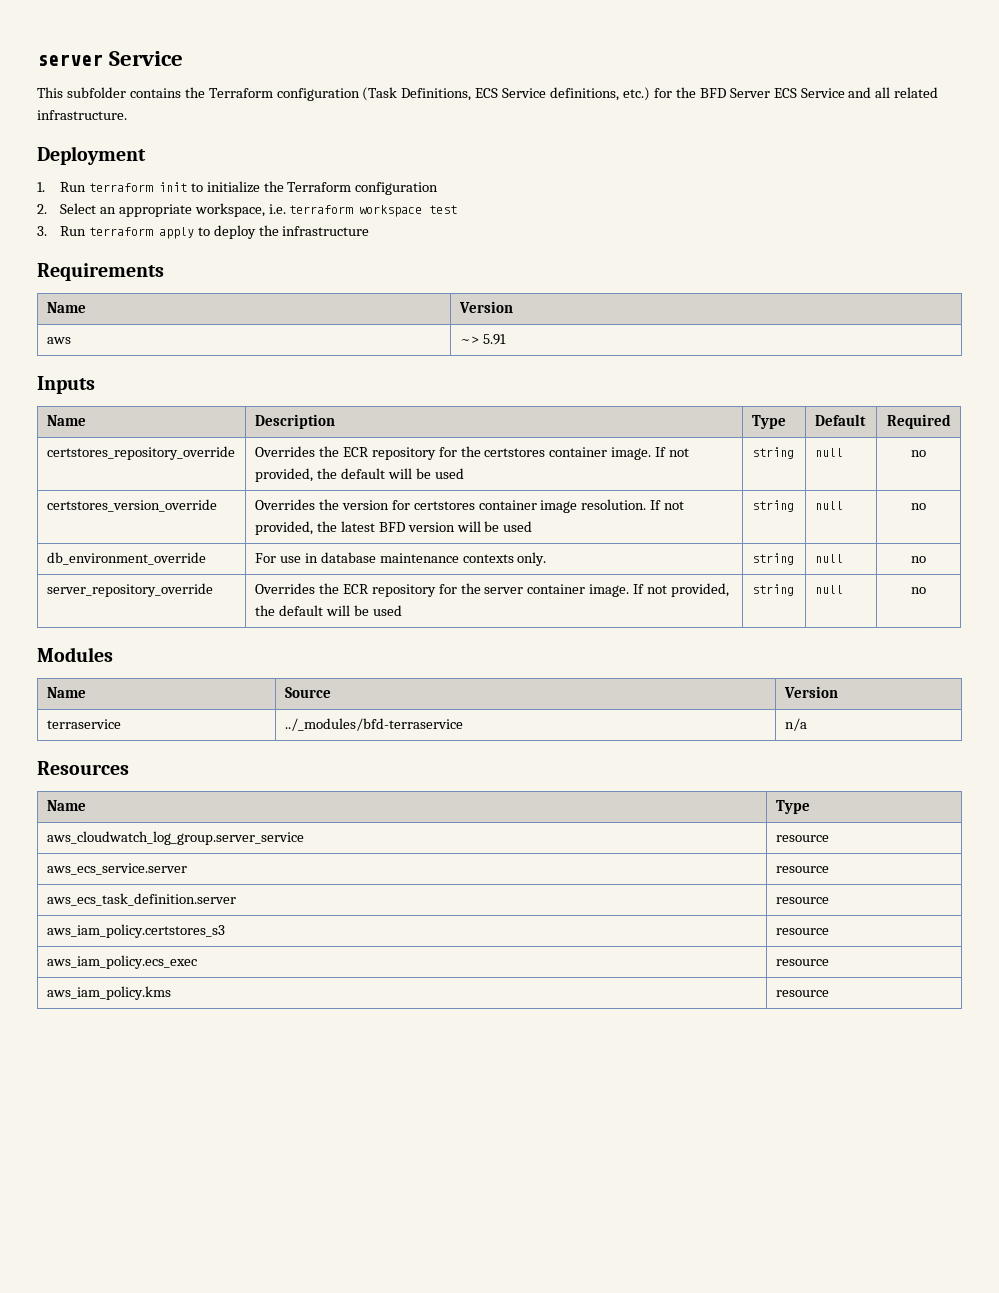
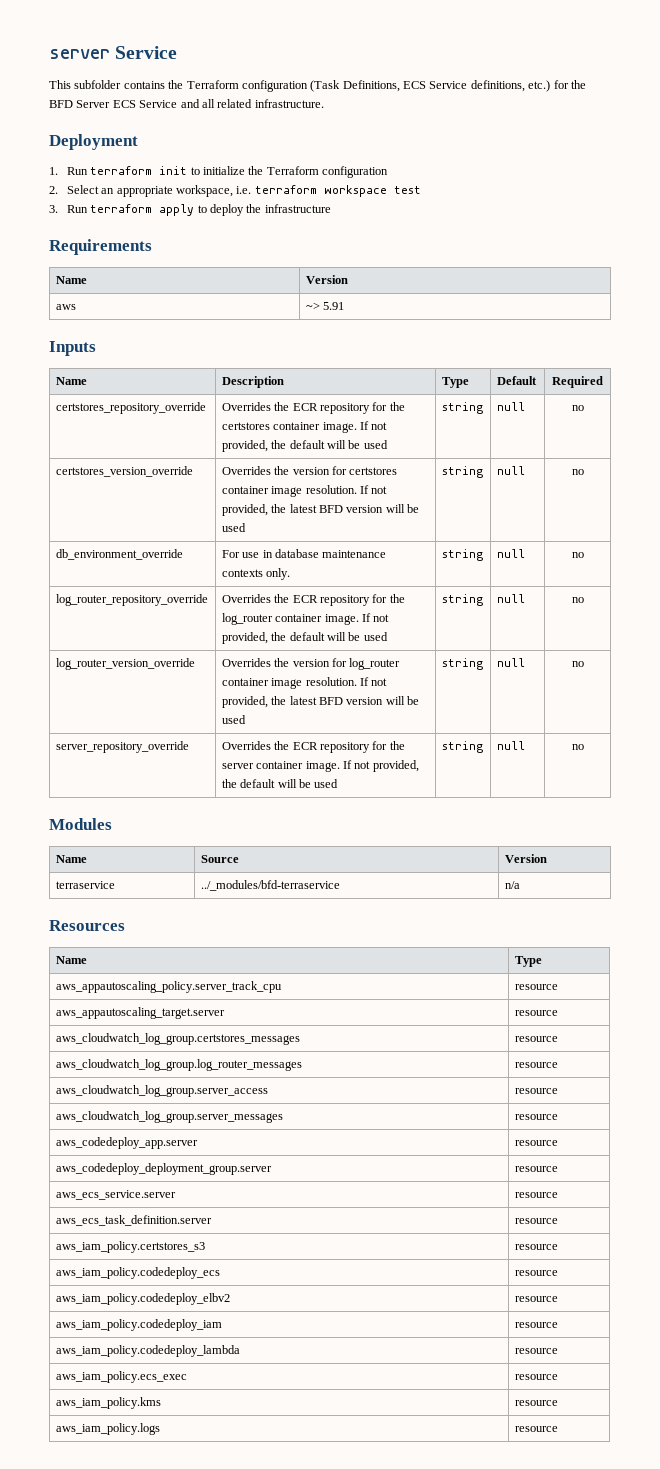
+ log_router_repository_override | Overrides the ECR repository for the log_router container image. If not provided, the default will be used | string | null | no
+ log_router_version_override | Overrides the version for log_router container image resolution. If not provided, the latest BFD version will be used | string | null | no
- aws_cloudwatch_log_group.server_service | resource
+ aws_appautoscaling_policy.server_track_cpu | resource
+ aws_appautoscaling_target.server | resource
+ aws_cloudwatch_log_group.certstores_messages | resource
+ aws_cloudwatch_log_group.log_router_messages | resource
+ aws_cloudwatch_log_group.server_access | resource
+ aws_cloudwatch_log_group.server_messages | resource
+ aws_codedeploy_app.server | resource
+ aws_codedeploy_deployment_group.server | resource
+ aws_iam_policy.codedeploy_ecs | resource
+ aws_iam_policy.codedeploy_elbv2 | resource
+ aws_iam_policy.codedeploy_iam | resource
+ aws_iam_policy.codedeploy_lambda | resource
+ aws_iam_policy.logs | resource

